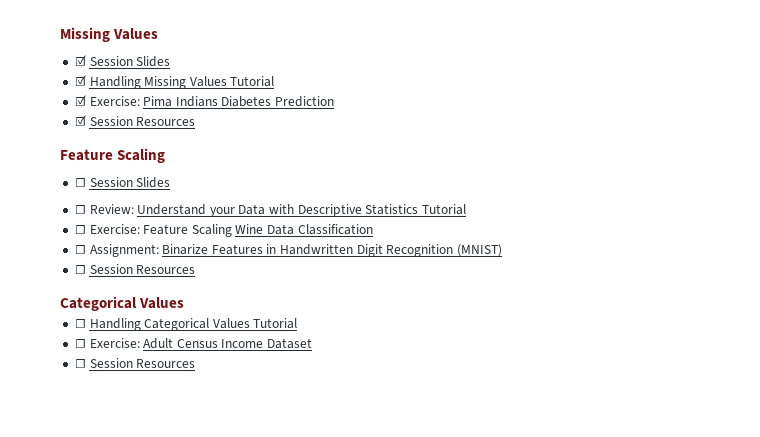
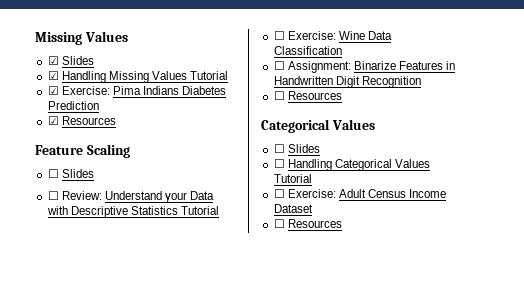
- ☑ Session Slides
+ ☑ Slides
- ☑ Session Resources
+ ☑ Resources
  Feature Scaling
- ☐ Session Slides
+ ☐ Slides
- ☐ Exercise: Feature Scaling Wine Data Classification
+ ☐ Exercise: Wine Data Classification
- ☐ Assignment: Binarize Features in Handwritten Digit Recognition (MNIST)
- ☐ Session Resources
+ ☐ Assignment: Binarize Features in Handwritten Digit Recognition
+ ☐ Resources
  Categorical Values
+ ☐ Slides
  ☐ Exercise: Adult Census Income Dataset
- ☐ Session Resources
+ ☐ Resources

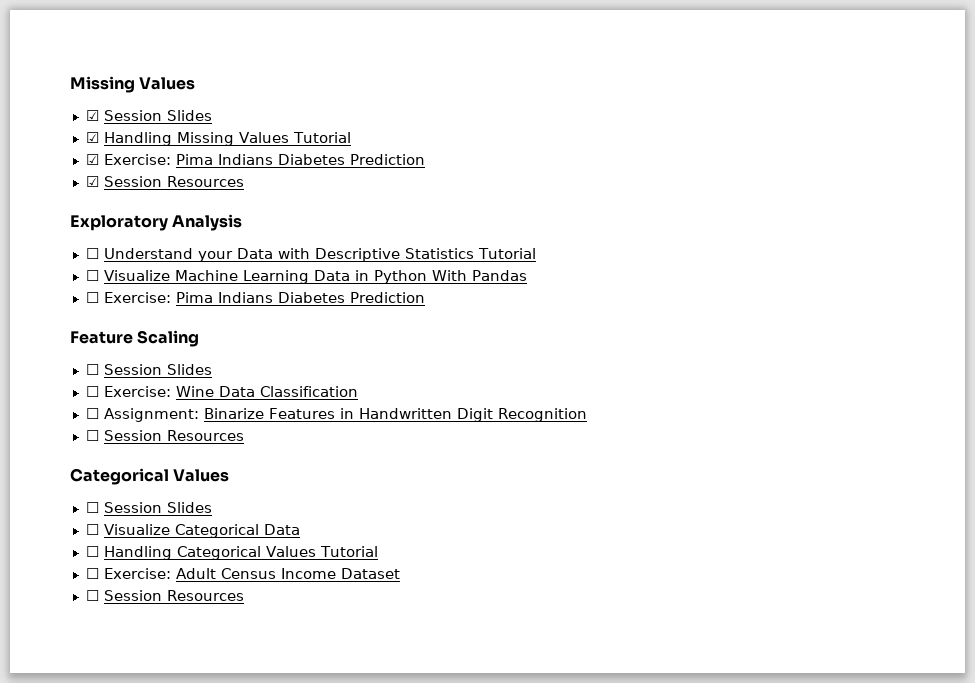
- ☑ Slides
+ ☑ Session Slides
- ☑ Resources
- Feature Scaling
- ☐ Slides
- ☐ Review: Understand your Data with Descriptive Statistics Tutorial
+ ☑ Session Resources
+ Exploratory Analysis
+ ☐ Understand your Data with Descriptive Statistics Tutorial
+ ☐ Visualize Machine Learning Data in Python With Pandas
+ ☐ Exercise: Pima Indians Diabetes Prediction
+ Feature Scaling
+ ☐ Session Slides
  ☐ Assignment: Binarize Features in Handwritten Digit Recognition
- ☐ Resources
+ ☐ Session Resources
  Categorical Values
- ☐ Slides
+ ☐ Session Slides
+ ☐ Visualize Categorical Data
  ☐ Exercise: Adult Census Income Dataset
- ☐ Resources
+ ☐ Session Resources

